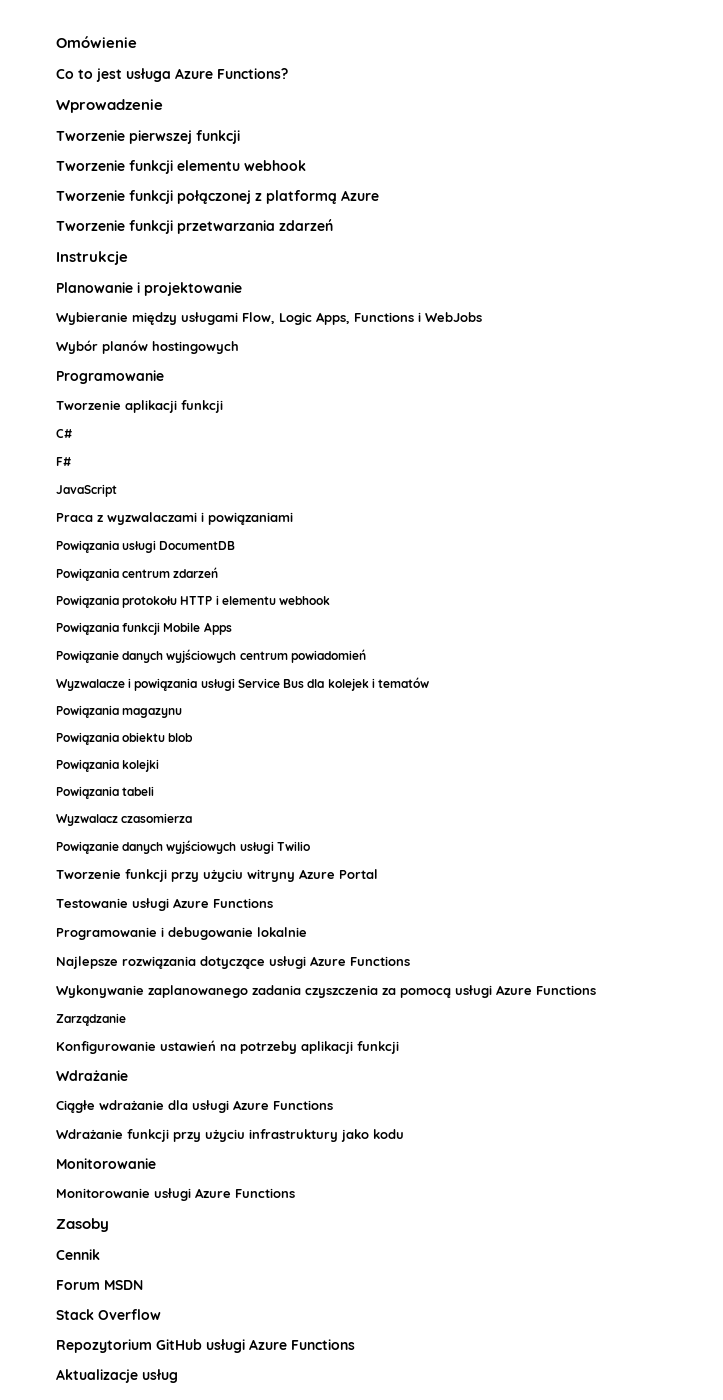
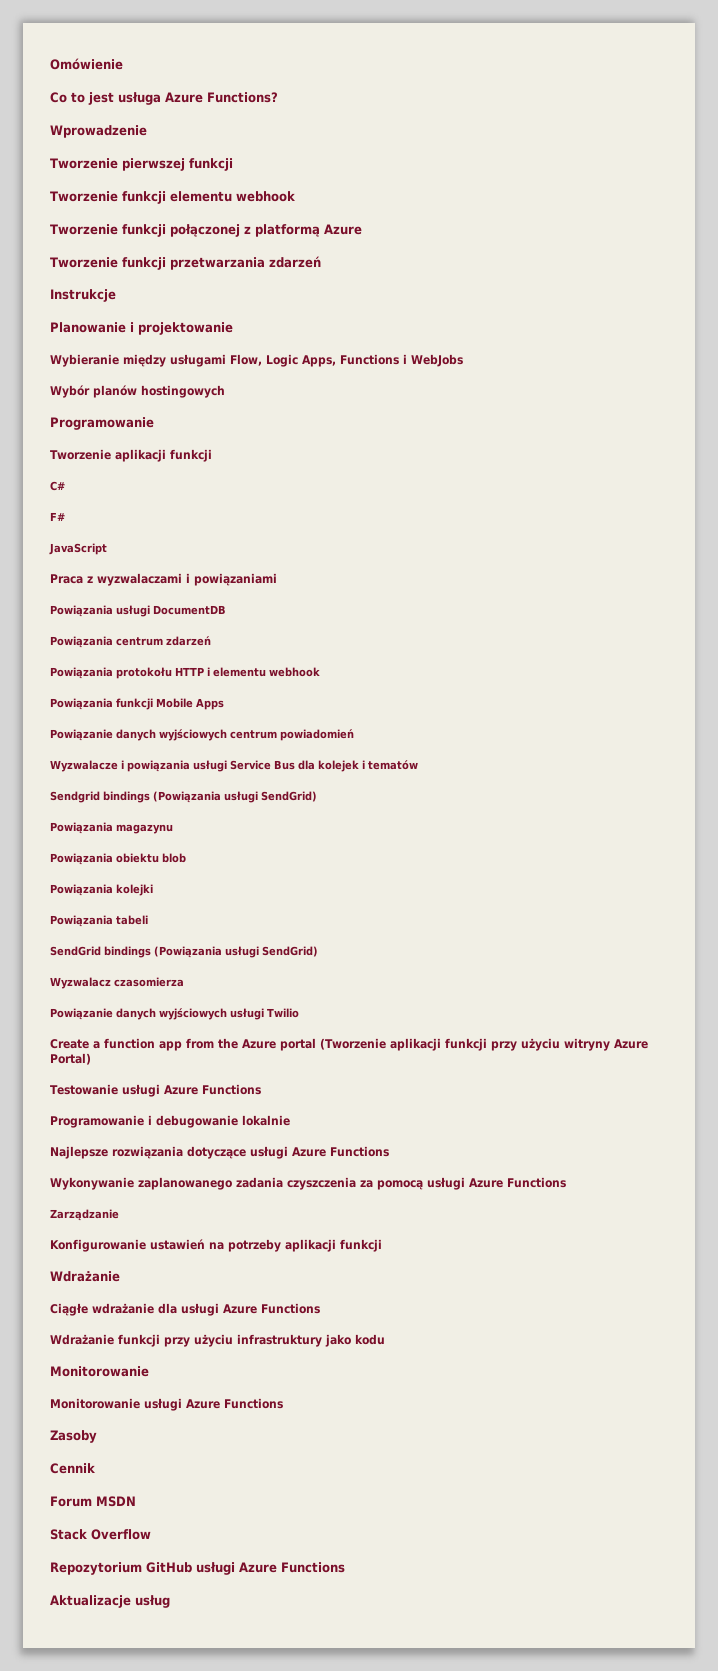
+ Sendgrid bindings (Powiązania usługi SendGrid)
+ SendGrid bindings (Powiązania usługi SendGrid)
- Tworzenie funkcji przy użyciu witryny Azure Portal
+ Create a function app from the Azure portal (Tworzenie aplikacji funkcji przy użyciu witryny Azure Portal)

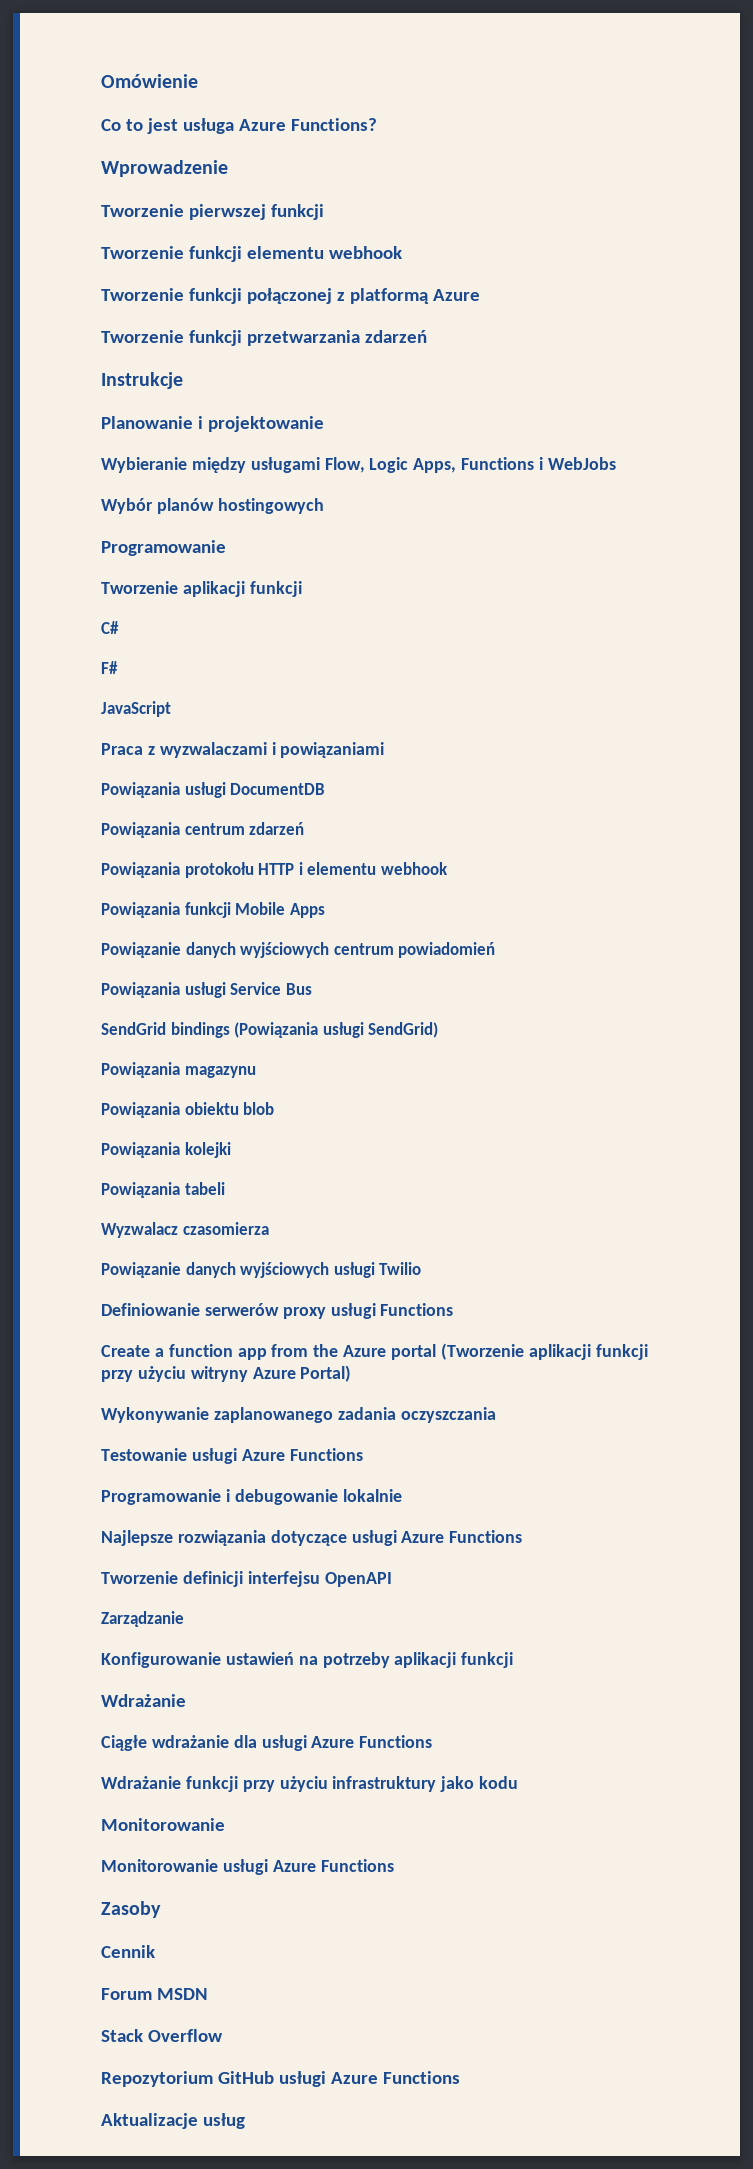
- Wyzwalacze i powiązania usługi Service Bus dla kolejek i tematów
- Sendgrid bindings (Powiązania usługi SendGrid)
+ Powiązania usługi Service Bus
+ SendGrid bindings (Powiązania usługi SendGrid)
- SendGrid bindings (Powiązania usługi SendGrid)
+ Definiowanie serwerów proxy usługi Functions
+ Wykonywanie zaplanowanego zadania oczyszczania
- Wykonywanie zaplanowanego zadania czyszczenia za pomocą usługi Azure Functions
+ Tworzenie definicji interfejsu OpenAPI

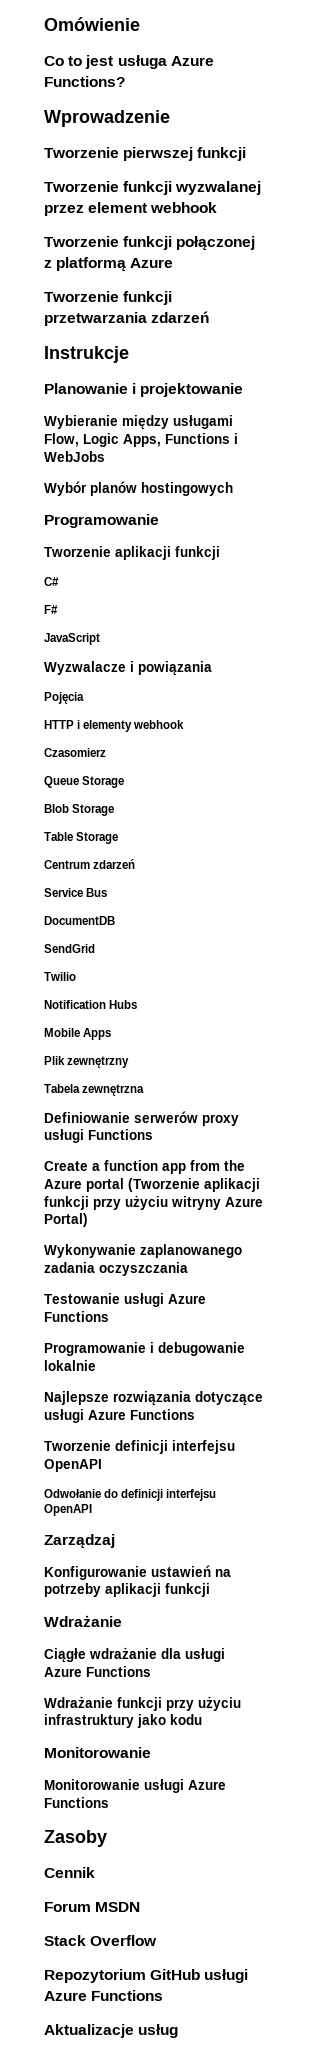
- Tworzenie funkcji elementu webhook
+ Tworzenie funkcji wyzwalanej przez element webhook
- Praca z wyzwalaczami i powiązaniami
- Powiązania usługi DocumentDB
- Powiązania centrum zdarzeń
- Powiązania protokołu HTTP i elementu webhook
- Powiązania funkcji Mobile Apps
- Powiązanie danych wyjściowych centrum powiadomień
- Powiązania usługi Service Bus
- SendGrid bindings (Powiązania usługi SendGrid)
- Powiązania magazynu
- Powiązania obiektu blob
- Powiązania kolejki
- Powiązania tabeli
- Wyzwalacz czasomierza
- Powiązanie danych wyjściowych usługi Twilio
+ Wyzwalacze i powiązania
+ Pojęcia
+ HTTP i elementy webhook
+ Czasomierz
+ Queue Storage
+ Blob Storage
+ Table Storage
+ Centrum zdarzeń
+ Service Bus
+ DocumentDB
+ SendGrid
+ Twilio
+ Notification Hubs
+ Mobile Apps
+ Plik zewnętrzny
+ Tabela zewnętrzna
- Zarządzanie
+ Odwołanie do definicji interfejsu OpenAPI
+ Zarządzaj

